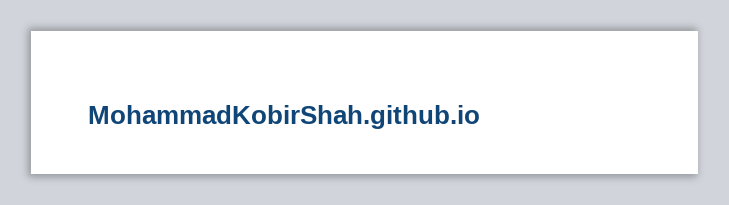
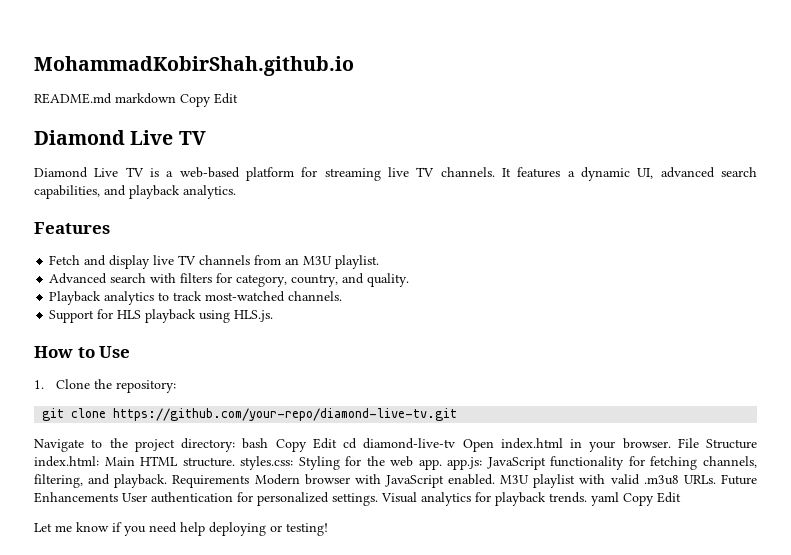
+ README.md markdown Copy Edit
+ Diamond Live TV
+ Diamond Live TV is a web-based platform for streaming live TV channels. It features a dynamic UI, advanced search capabilities, and playback analytics.
+ Features
+ Fetch and display live TV channels from an M3U playlist.
+ Advanced search with filters for category, country, and quality.
+ Playback analytics to track most-watched channels.
+ Support for HLS playback using HLS.js.
+ How to Use
+ 1. Clone the repository:
+ git clone https://github.com/your-repo/diamond-live-tv.git
+ Navigate to the project directory: bash Copy Edit cd diamond-live-tv Open index.html in your browser. File Structure index.html: Main HTML structure. styles.css: Styling for the web app. app.js: JavaScript functionality for fetching channels, filtering, and playback. Requirements Modern browser with JavaScript enabled. M3U playlist with valid .m3u8 URLs. Future Enhancements User authentication for personalized settings. Visual analytics for playback trends. yaml Copy Edit
+ Let me know if you need help deploying or testing!

